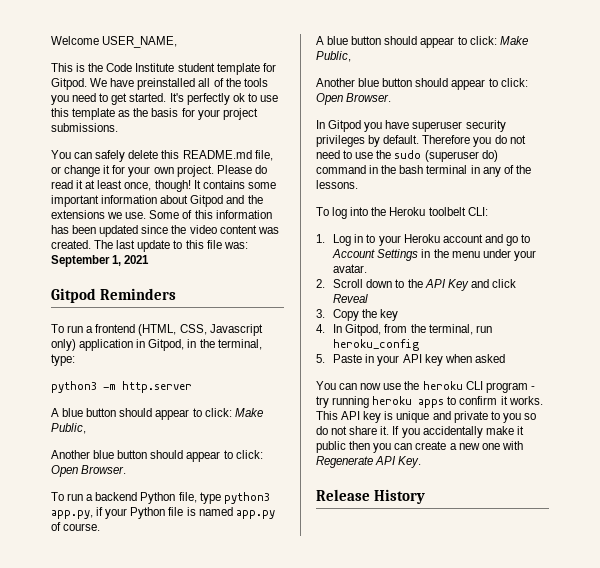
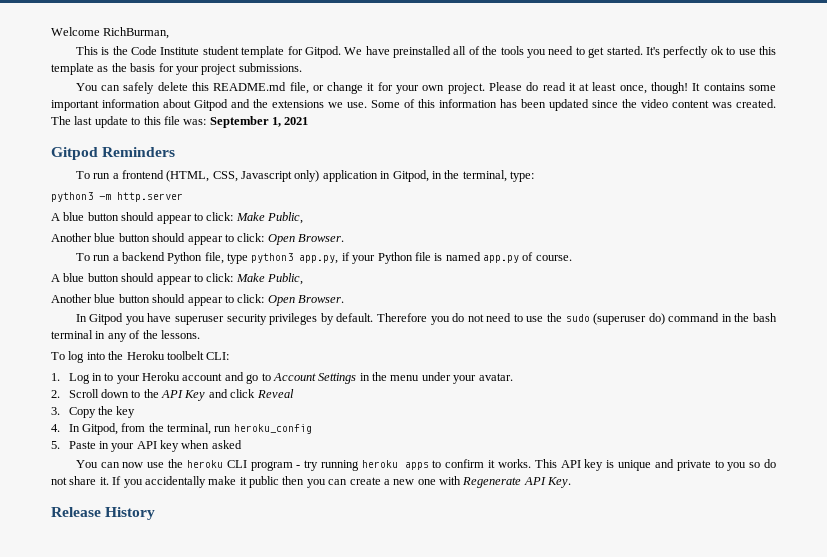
- Welcome USER_NAME,
+ Welcome RichBurman,

